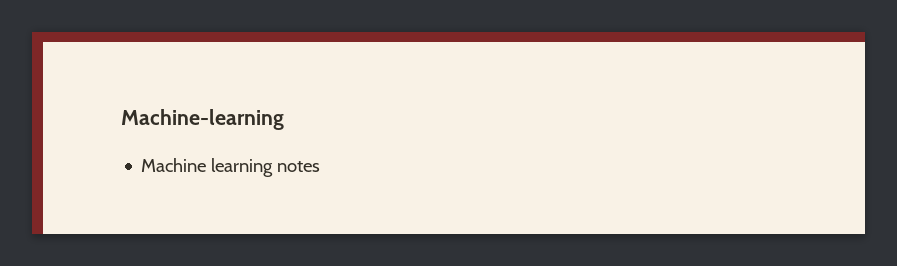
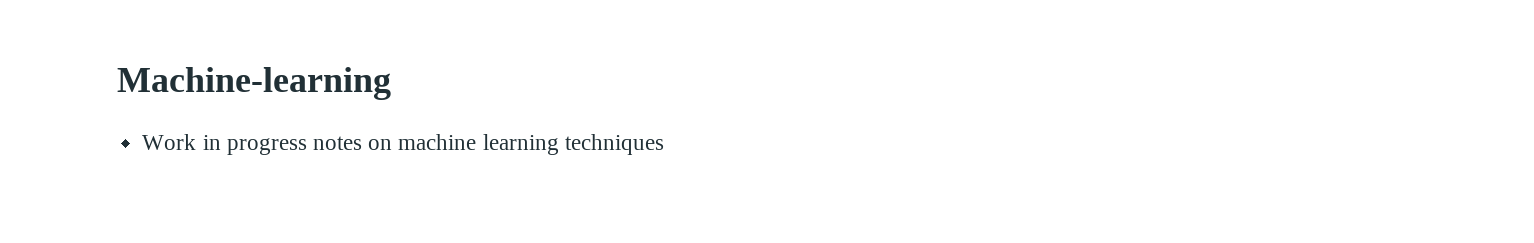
- Machine learning notes
+ Work in progress notes on machine learning techniques

